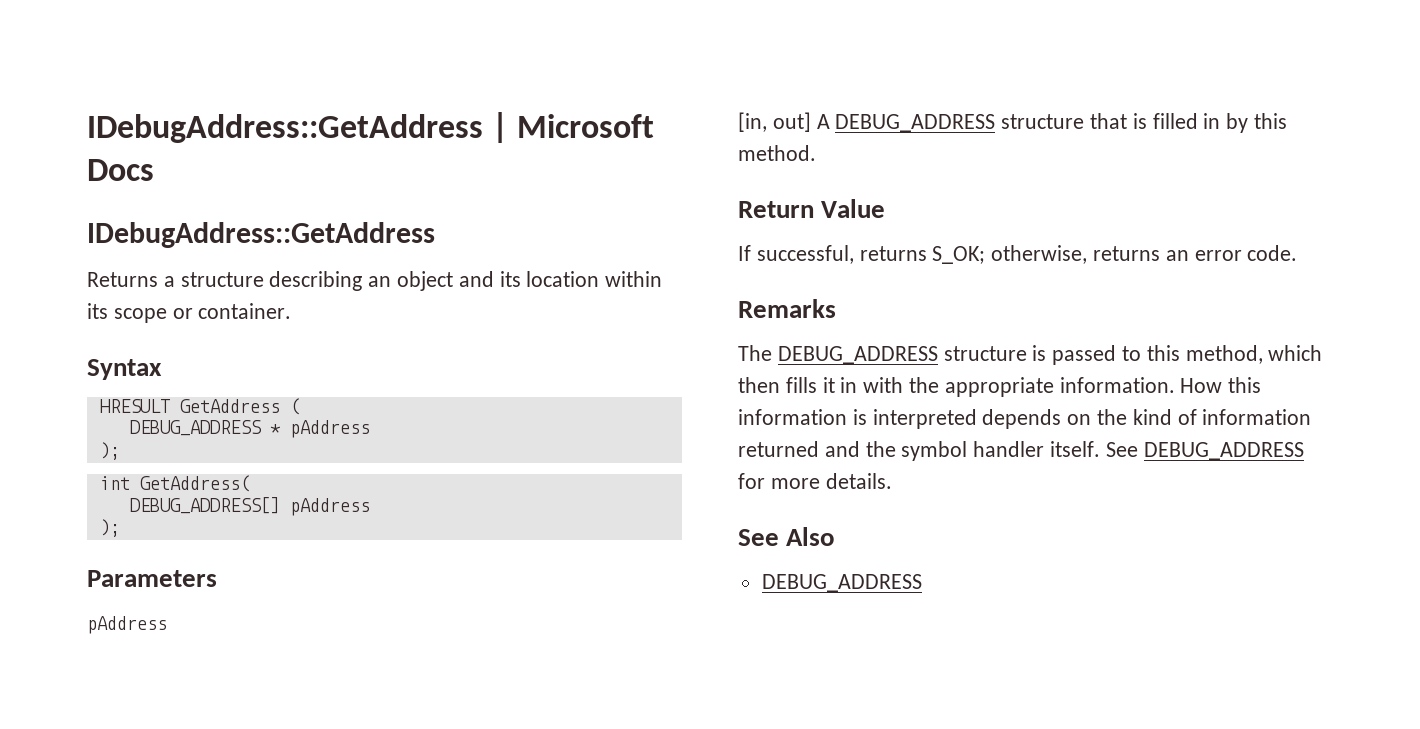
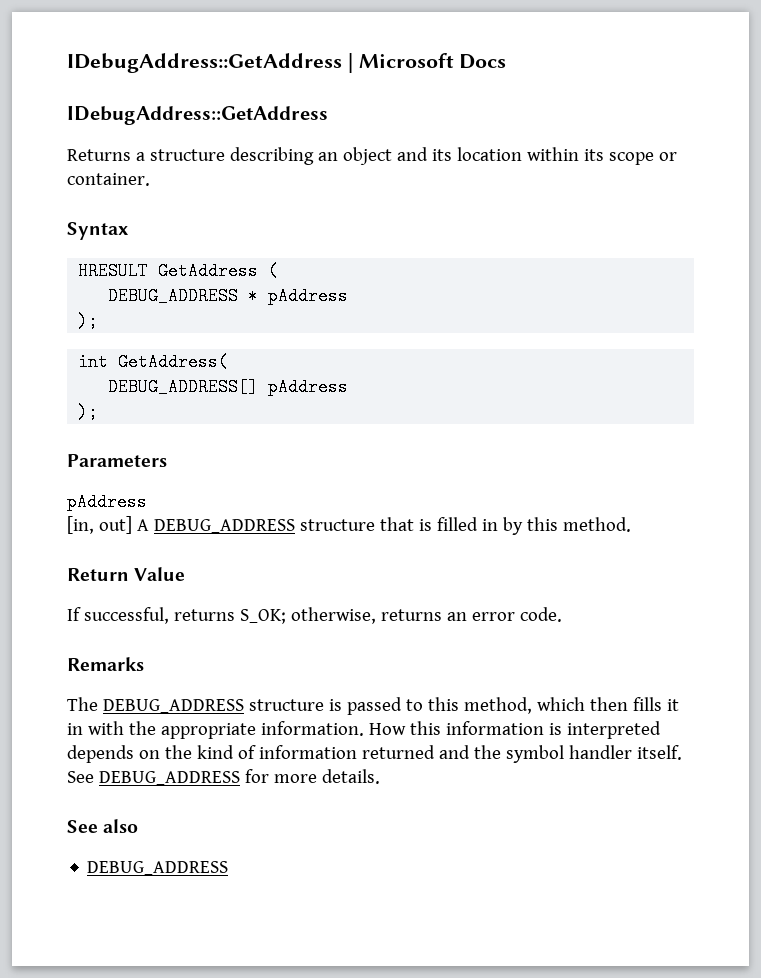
- See Also
+ See also

